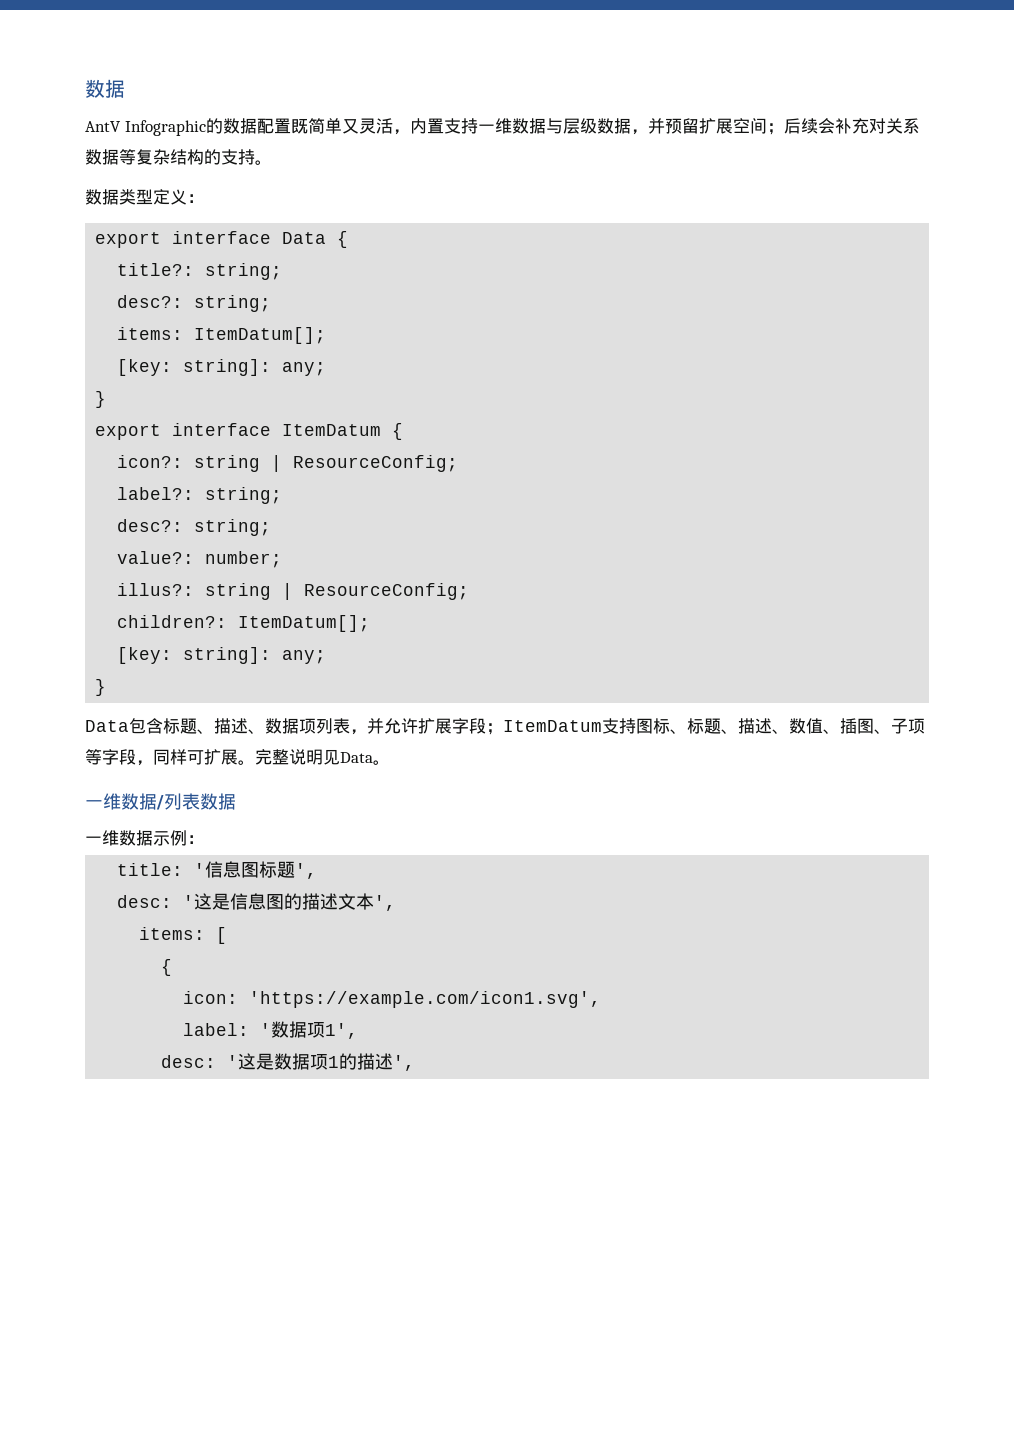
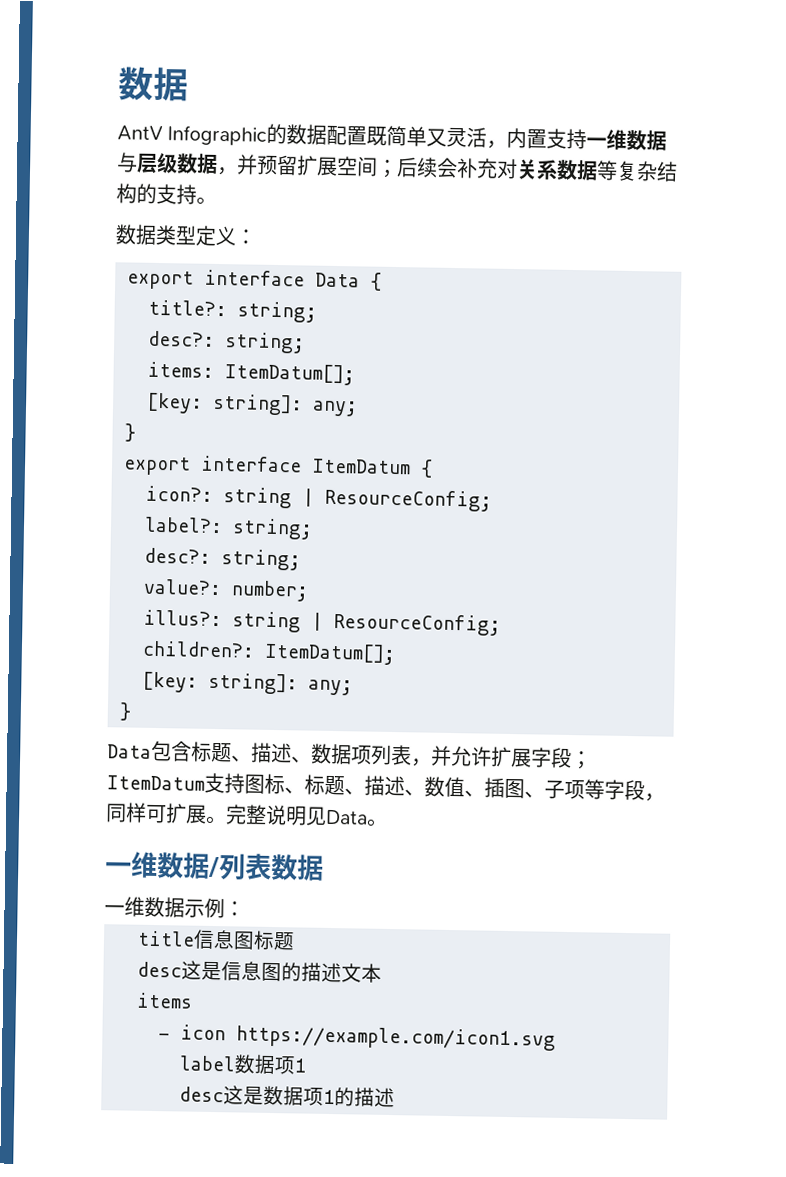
- title: '信息图标题',
- desc: '这是信息图的描述文本',
- items: [
- {
- icon: 'https://example.com/icon1.svg',
- label: '数据项1',
- desc: '这是数据项1的描述',
+ title信息图标题
+ desc这是信息图的描述文本
+ items
+ - icon https://example.com/icon1.svg
+ label数据项1
+ desc这是数据项1的描述

